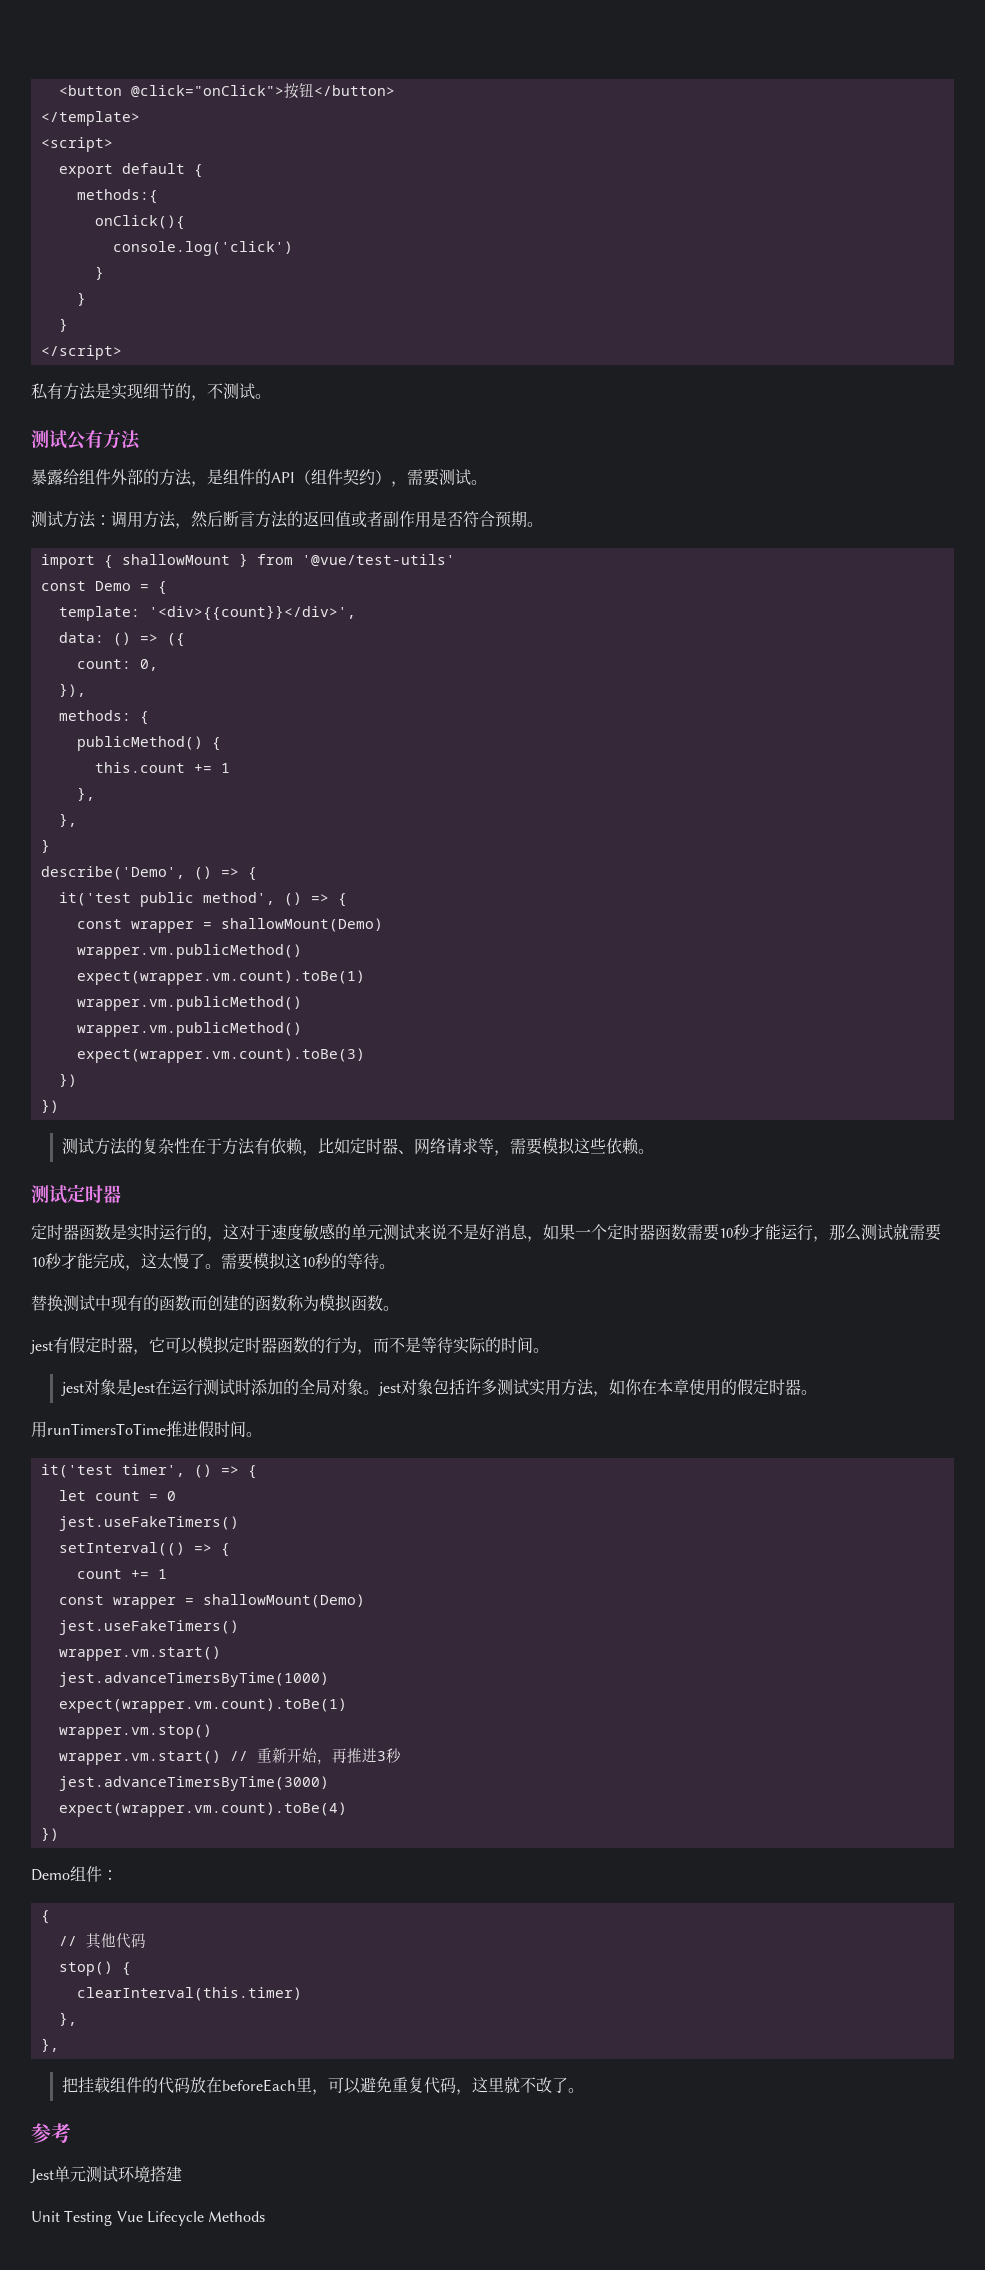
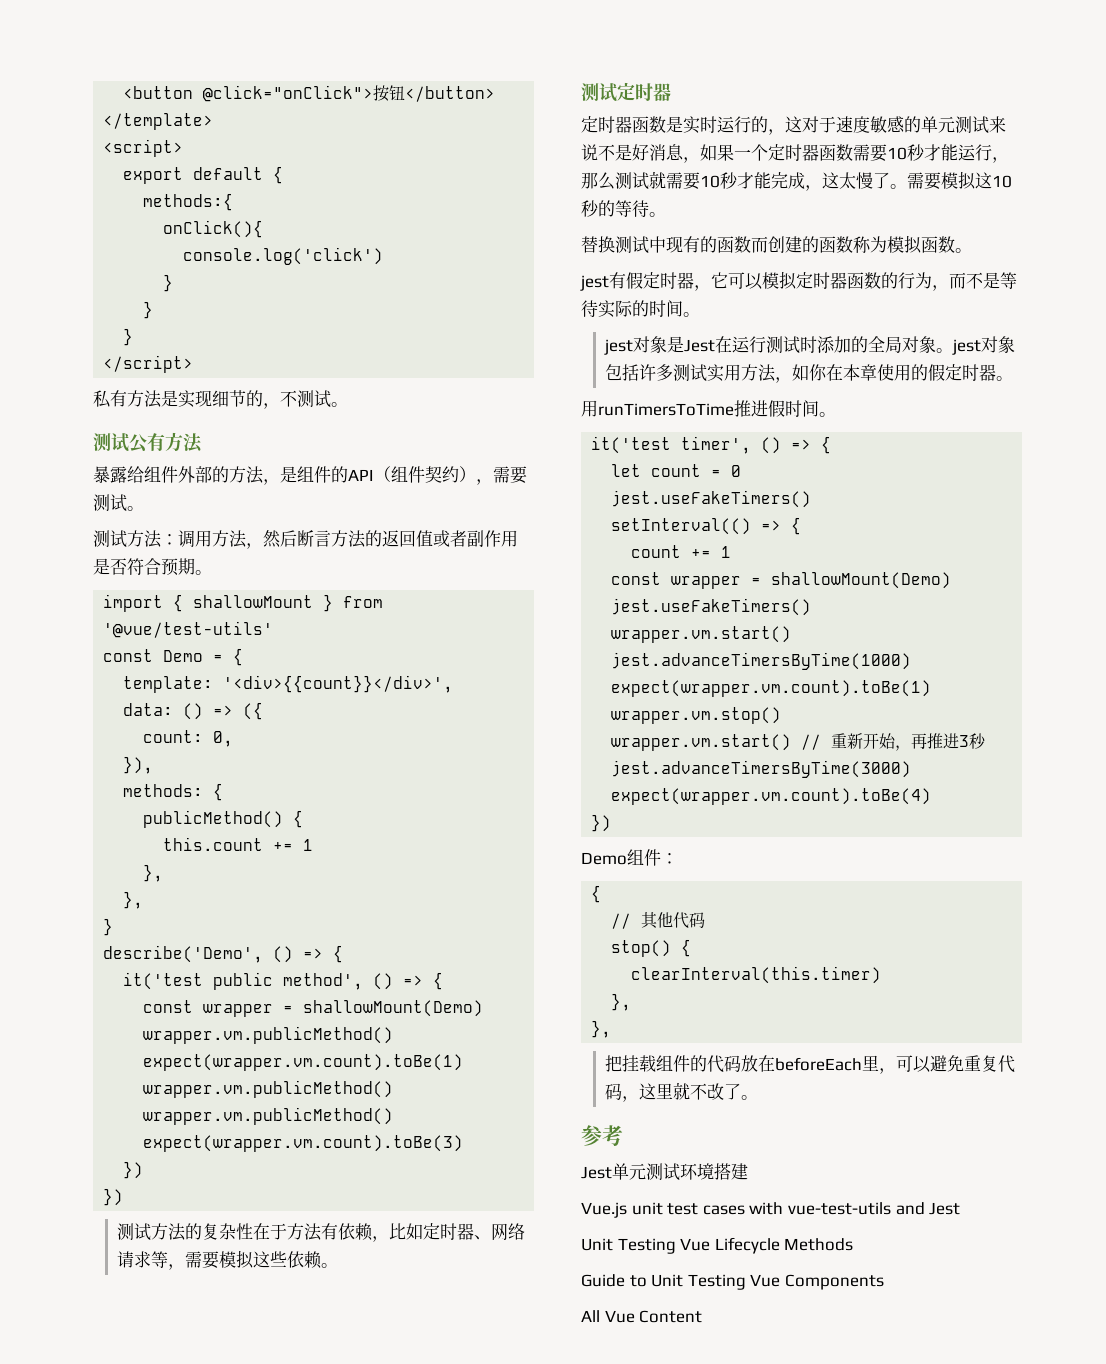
+ Vue.js unit test cases with vue-test-utils and Jest
+ Guide to Unit Testing Vue Components
+ All Vue Content

